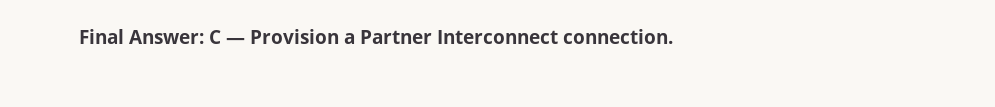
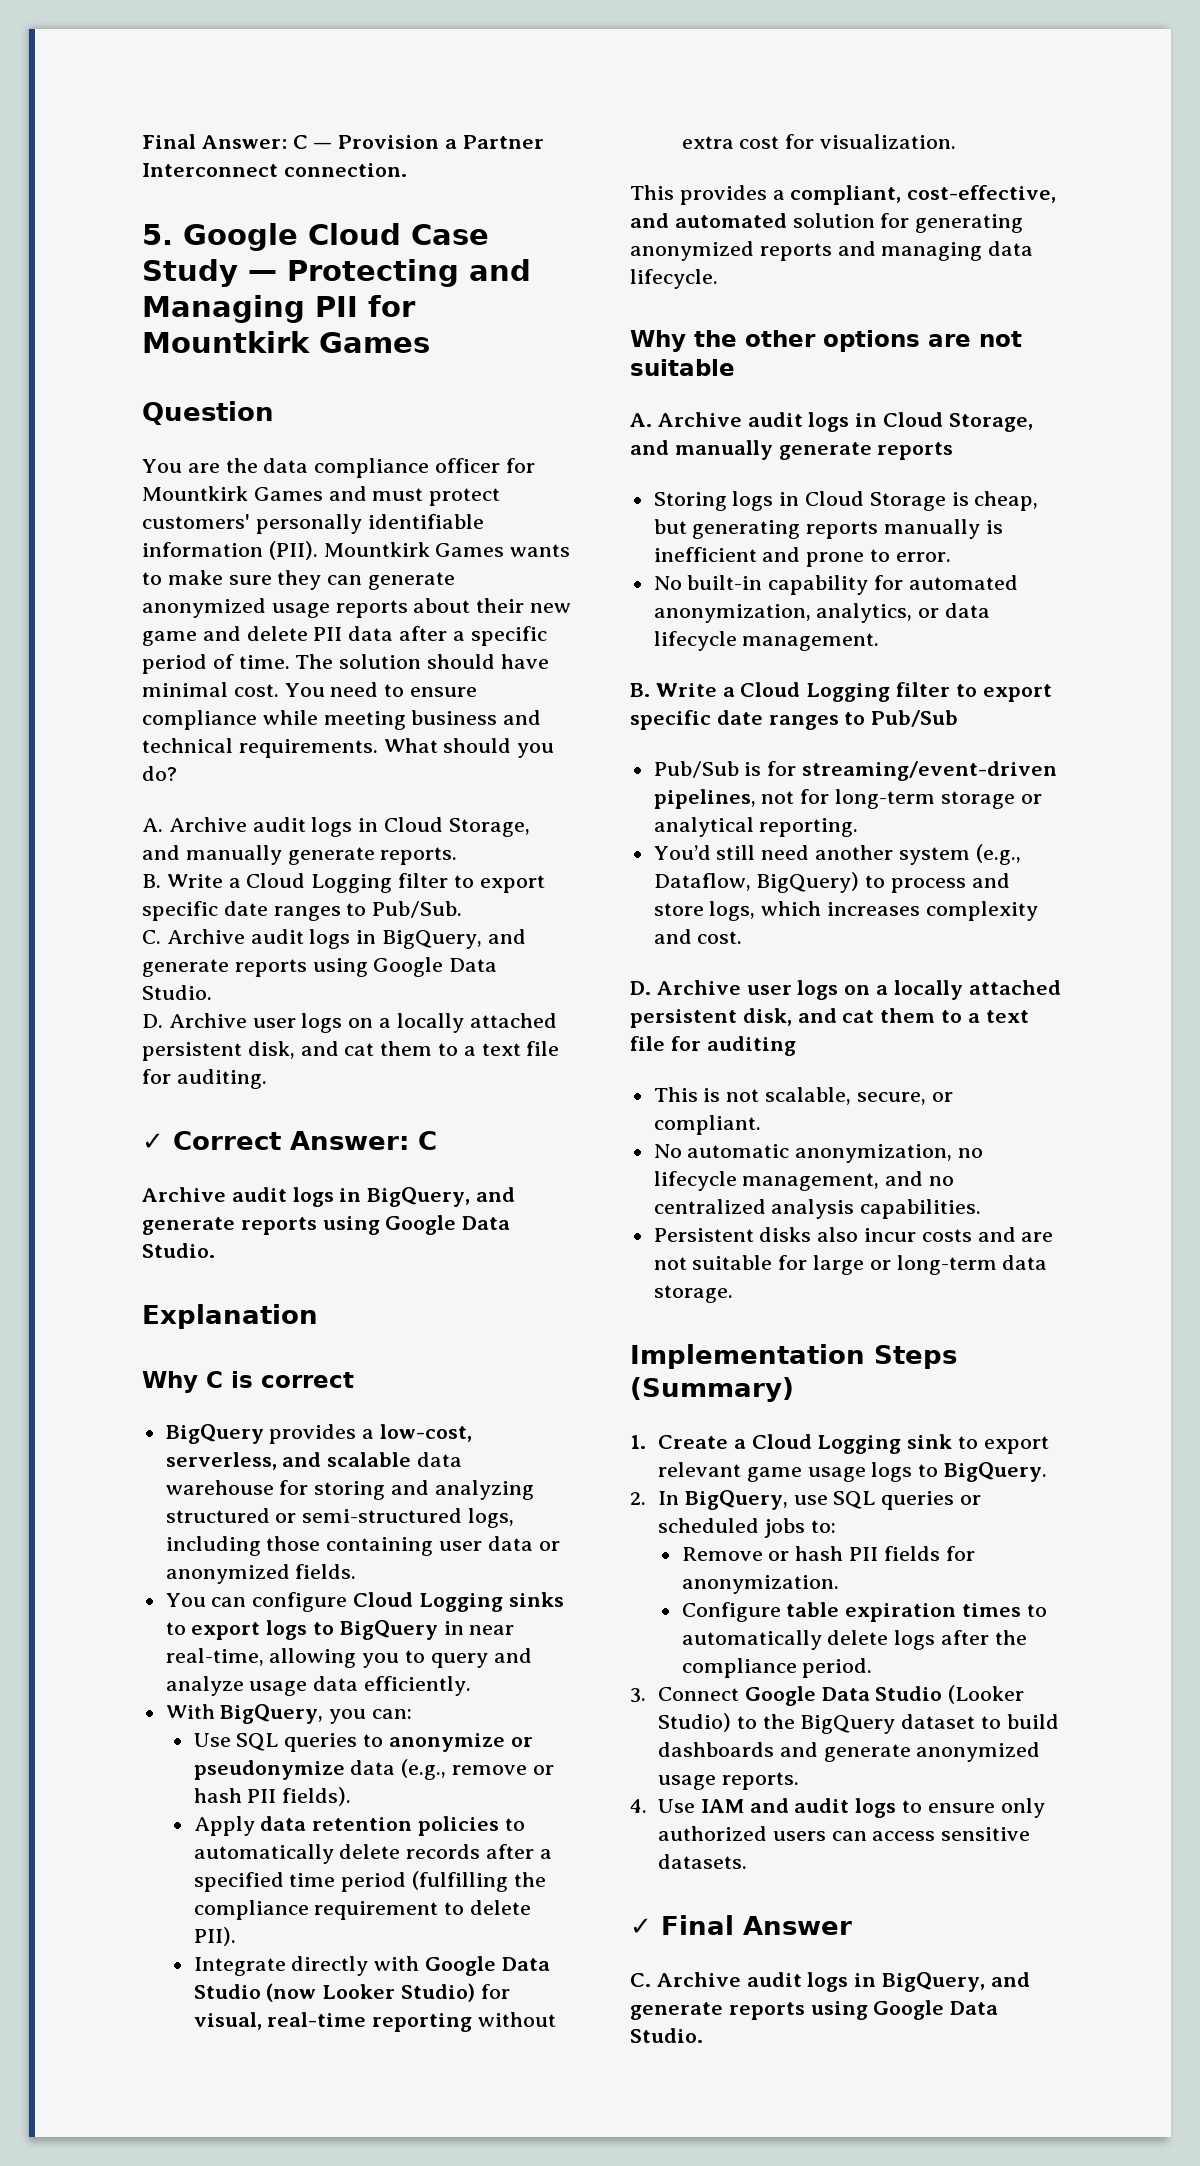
+ 5. Google Cloud Case Study — Protecting and Managing PII for Mountkirk Games
+ Question
+ You are the data compliance officer for Mountkirk Games and must protect customers' personally identifiable information (PII). Mountkirk Games wants to make sure they can generate anonymized usage reports about their new game and delete PII data after a specific period of time. The solution should have minimal cost. You need to ensure compliance while meeting business and technical requirements. What should you do?
+ A. Archive audit logs in Cloud Storage, and manually generate reports.
+ B. Write a Cloud Logging filter to export specific date ranges to Pub/Sub.
+ C. Archive audit logs in BigQuery, and generate reports using Google Data Studio.
+ D. Archive user logs on a locally attached persistent disk, and cat them to a text file for auditing.
+ ✓ Correct Answer: C
+ Archive audit logs in BigQuery, and generate reports using Google Data Studio.
+ Explanation
+ Why C is correct
+ BigQuery provides a low-cost, serverless, and scalable data warehouse for storing and analyzing structured or semi-structured logs, including those containing user data or anonymized fields.
+ You can configure Cloud Logging sinks to export logs to BigQuery in near real-time, allowing you to query and analyze usage data efficiently.
+ With BigQuery, you can:
+ Use SQL queries to anonymize or pseudonymize data (e.g., remove or hash PII fields).
+ Apply data retention policies to automatically delete records after a specified time period (fulfilling the compliance requirement to delete PII).
+ Integrate directly with Google Data Studio (now Looker Studio) for visual, real-time reporting without extra cost for visualization.
+ This provides a compliant, cost-effective, and automated solution for generating anonymized reports and managing data lifecycle.
+ Why the other options are not suitable
+ A. Archive audit logs in Cloud Storage, and manually generate reports
+ Storing logs in Cloud Storage is cheap, but generating reports manually is inefficient and prone to error.
+ No built-in capability for automated anonymization, analytics, or data lifecycle management.
+ B. Write a Cloud Logging filter to export specific date ranges to Pub/Sub
+ Pub/Sub is for streaming/event-driven pipelines, not for long-term storage or analytical reporting.
+ You’d still need another system (e.g., Dataflow, BigQuery) to process and store logs, which increases complexity and cost.
+ D. Archive user logs on a locally attached persistent disk, and cat them to a text file for auditing
+ This is not scalable, secure, or compliant.
+ No automatic anonymization, no lifecycle management, and no centralized analysis capabilities.
+ Persistent disks also incur costs and are not suitable for large or long-term data storage.
+ Implementation Steps (Summary)
+ 1. Create a Cloud Logging sink to export relevant game usage logs to BigQuery.
+ 2. In BigQuery, use SQL queries or scheduled jobs to:
+ Remove or hash PII fields for anonymization.
+ Configure table expiration times to automatically delete logs after the compliance period.
+ 3. Connect Google Data Studio (Looker Studio) to the BigQuery dataset to build dashboards and generate anonymized usage reports.
+ 4. Use IAM and audit logs to ensure only authorized users can access sensitive datasets.
+ ✓ Final Answer
+ C. Archive audit logs in BigQuery, and generate reports using Google Data Studio.

